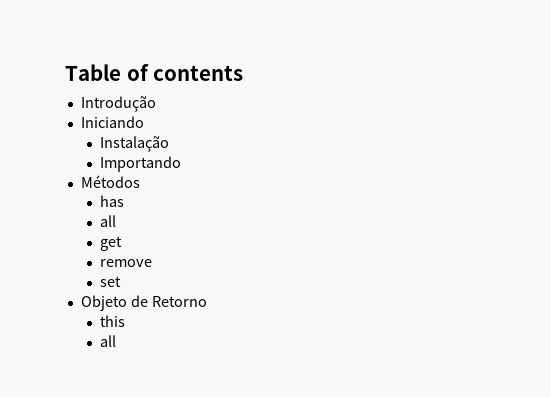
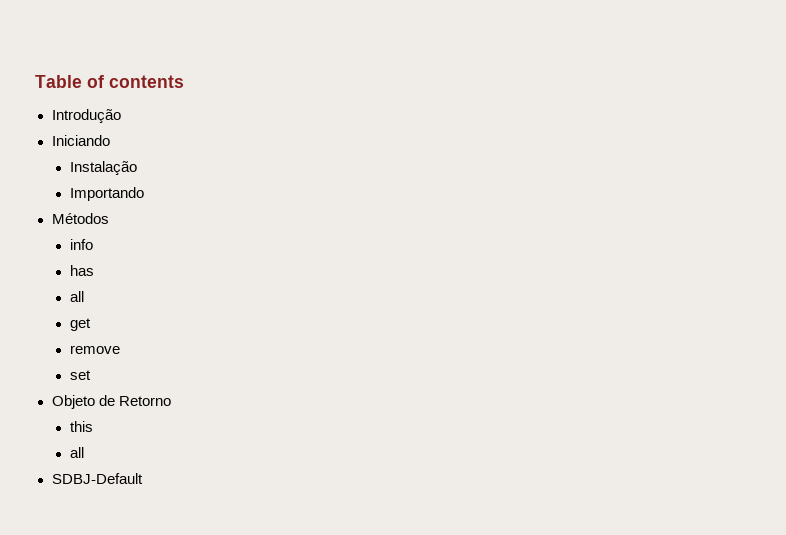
+ info
+ SDBJ-Default

